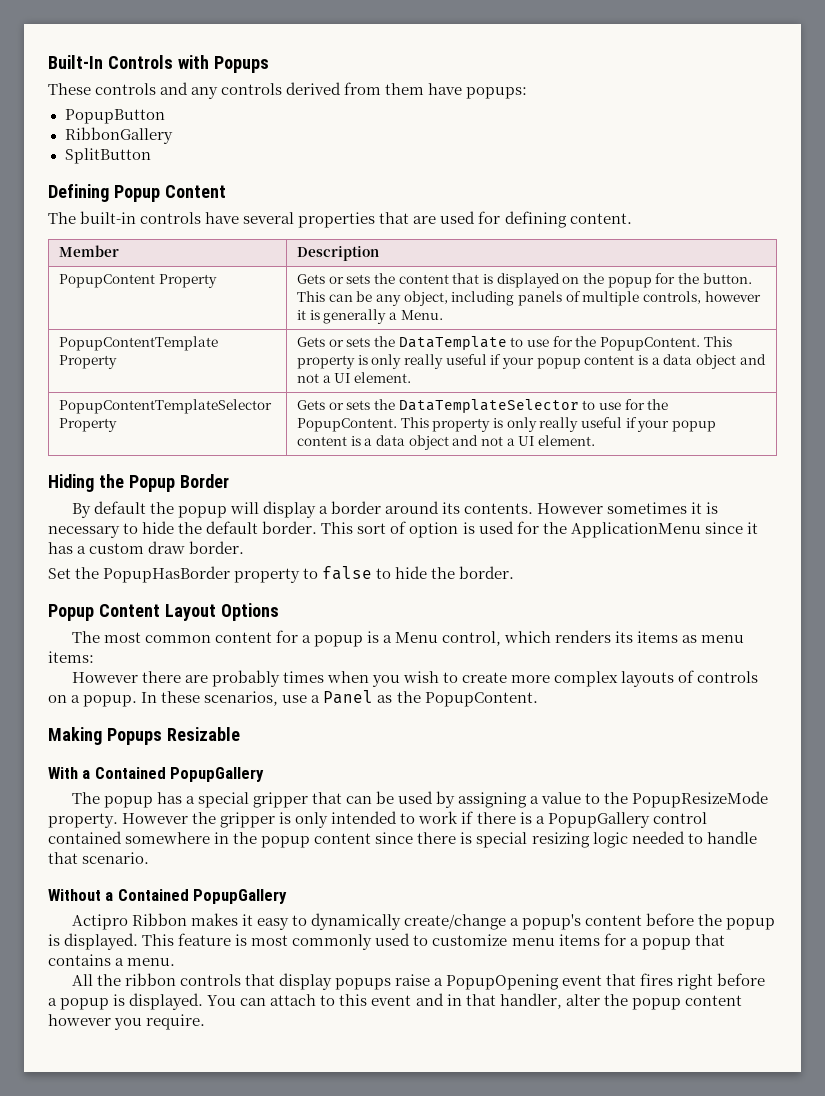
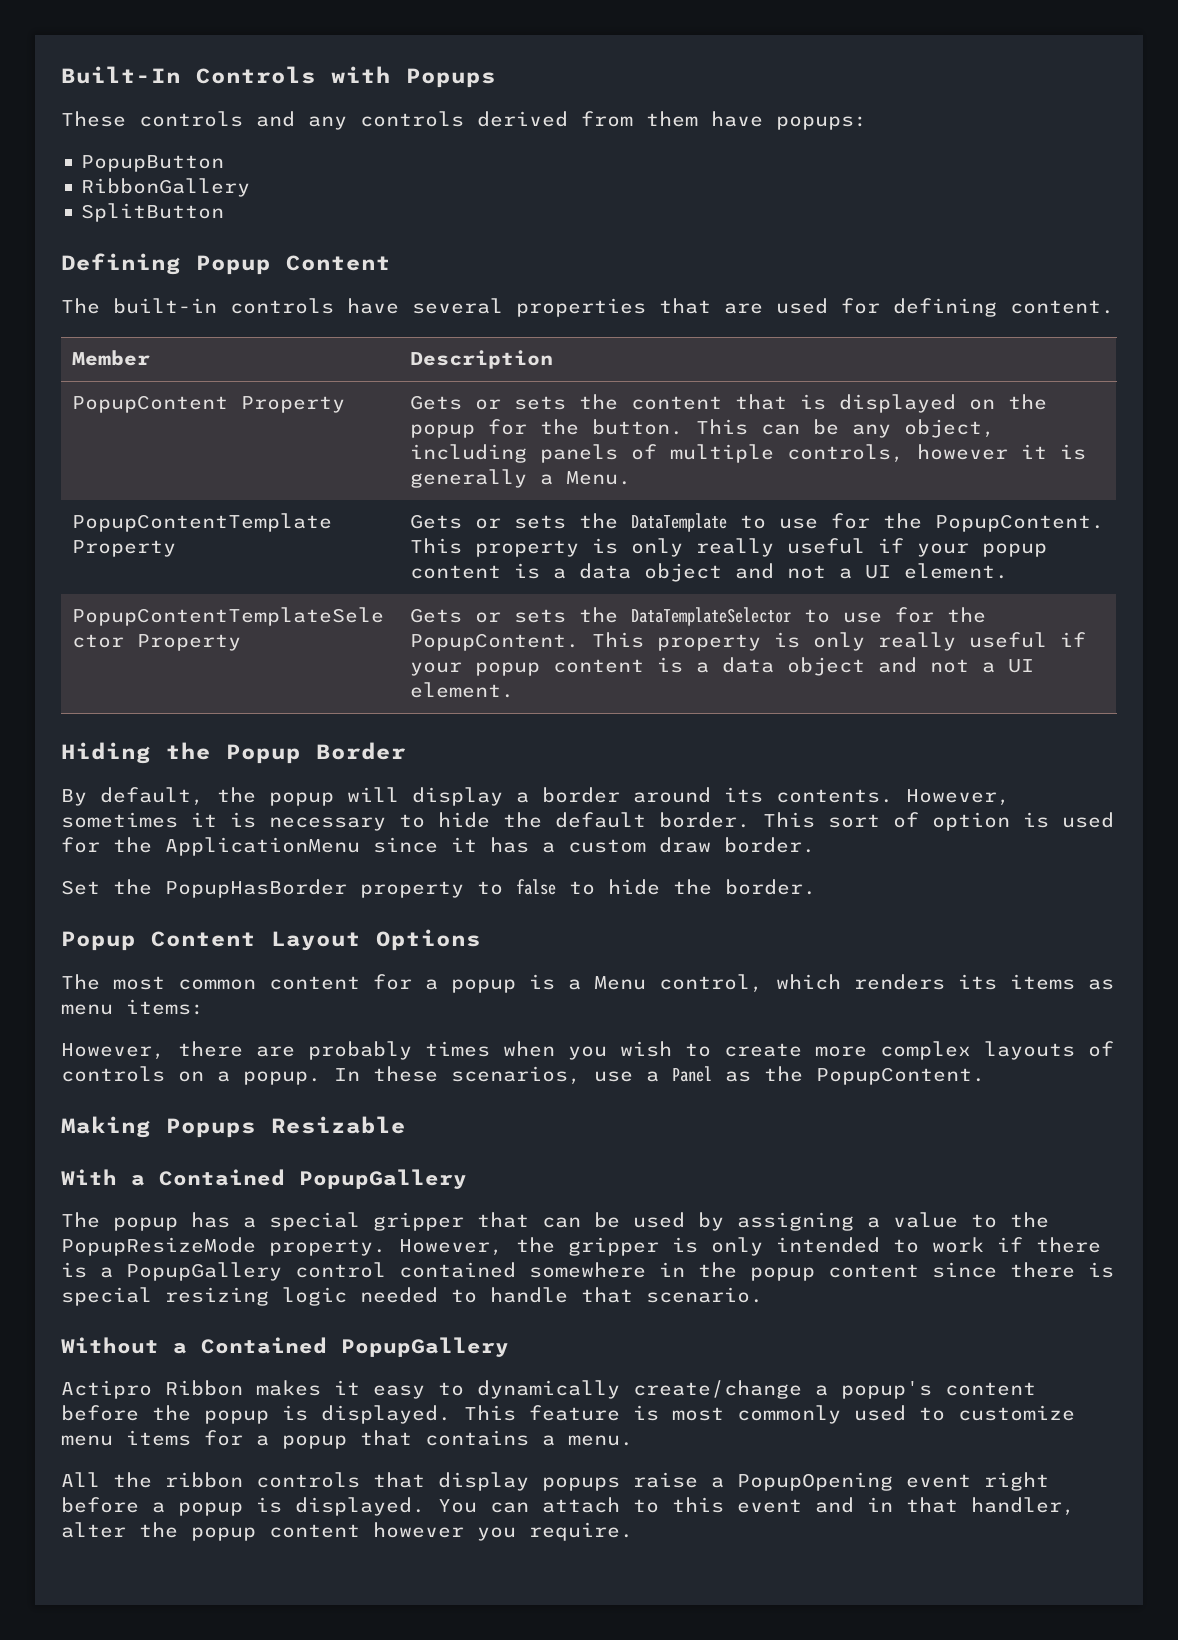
- By default the popup will display a border around its contents.
+ By default, the popup will display a border around its contents.
- However sometimes it is necessary to hide the default border.
+ However, sometimes it is necessary to hide the default border.
- However there are probably times when you wish to create more complex layouts of controls on a popup.
+ However, there are probably times when you wish to create more complex layouts of controls on a popup.
- However the gripper is only intended to work if there is a PopupGallery control contained somewhere in the popup content since there is special resizing logic needed to handle that scenario.
+ However, the gripper is only intended to work if there is a PopupGallery control contained somewhere in the popup content since there is special resizing logic needed to handle that scenario.
- All the ribbon controls that display popups raise a PopupOpening event that fires right before a popup is displayed.
+ All the ribbon controls that display popups raise a PopupOpening event right before a popup is displayed.

